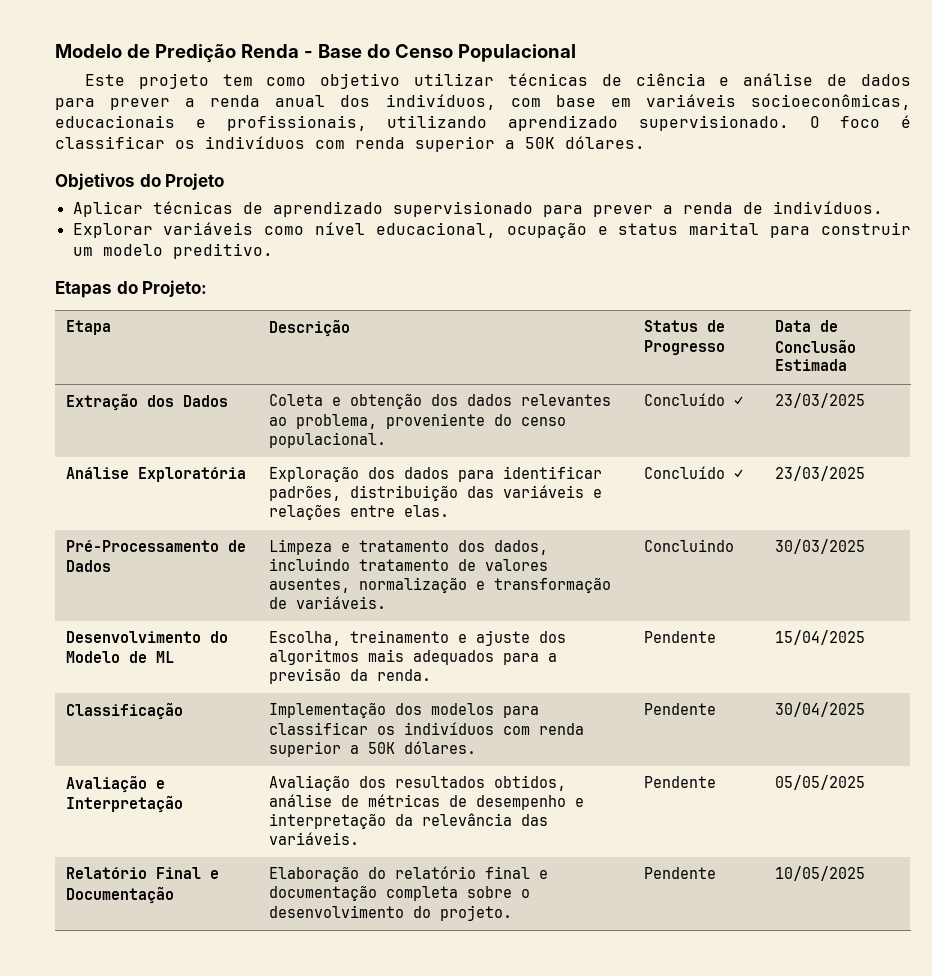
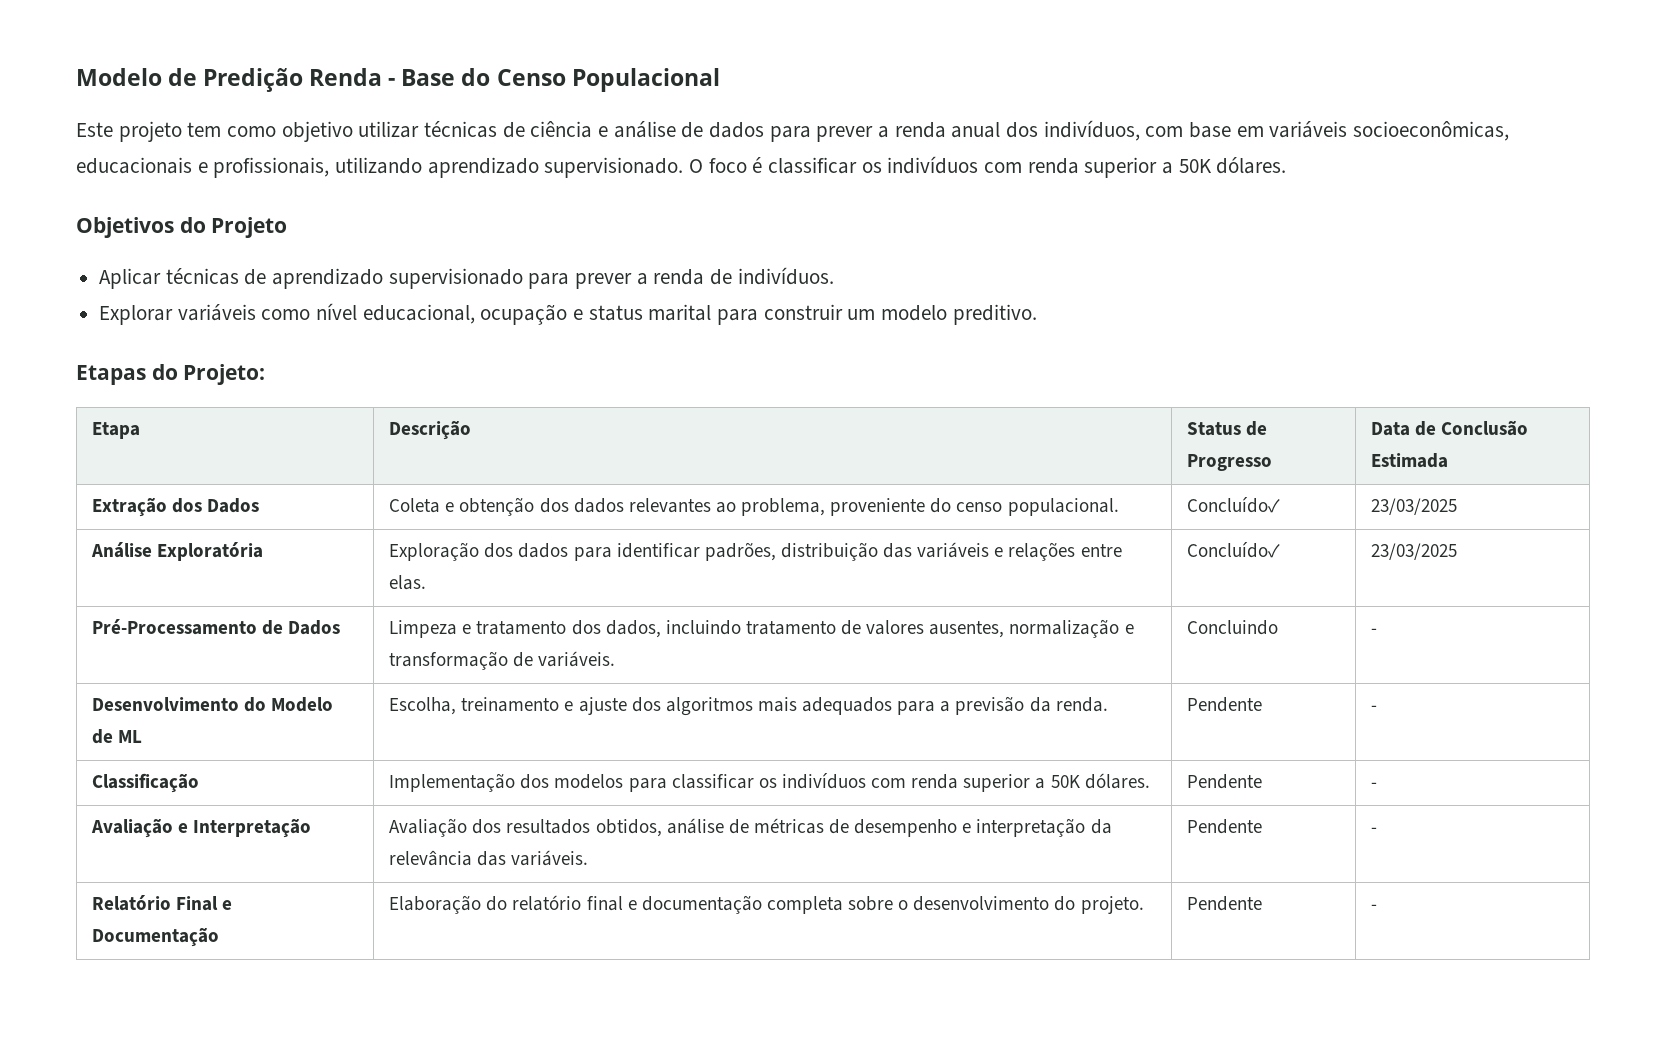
- Extração dos Dados | Coleta e obtenção dos dados relevantes ao problema, proveniente do censo populacional. | Concluído ✓ | 23/03/2025
+ Extração dos Dados | Coleta e obtenção dos dados relevantes ao problema, proveniente do censo populacional. | Concluído✓ | 23/03/2025
- Análise Exploratória | Exploração dos dados para identificar padrões, distribuição das variáveis e relações entre elas. | Concluído ✓ | 23/03/2025
+ Análise Exploratória | Exploração dos dados para identificar padrões, distribuição das variáveis e relações entre elas. | Concluído✓ | 23/03/2025
- Pré-Processamento de Dados | Limpeza e tratamento dos dados, incluindo tratamento de valores ausentes, normalização e transformação de variáveis. | Concluindo | 30/03/2025
+ Pré-Processamento de Dados | Limpeza e tratamento dos dados, incluindo tratamento de valores ausentes, normalização e transformação de variáveis. | Concluindo | -
- Desenvolvimento do Modelo de ML | Escolha, treinamento e ajuste dos algoritmos mais adequados para a previsão da renda. | Pendente | 15/04/2025
+ Desenvolvimento do Modelo de ML | Escolha, treinamento e ajuste dos algoritmos mais adequados para a previsão da renda. | Pendente | -
- Classificação | Implementação dos modelos para classificar os indivíduos com renda superior a 50K dólares. | Pendente | 30/04/2025
+ Classificação | Implementação dos modelos para classificar os indivíduos com renda superior a 50K dólares. | Pendente | -
- Avaliação e Interpretação | Avaliação dos resultados obtidos, análise de métricas de desempenho e interpretação da relevância das variáveis. | Pendente | 05/05/2025
+ Avaliação e Interpretação | Avaliação dos resultados obtidos, análise de métricas de desempenho e interpretação da relevância das variáveis. | Pendente | -
- Relatório Final e Documentação | Elaboração do relatório final e documentação completa sobre o desenvolvimento do projeto. | Pendente | 10/05/2025
+ Relatório Final e Documentação | Elaboração do relatório final e documentação completa sobre o desenvolvimento do projeto. | Pendente | -

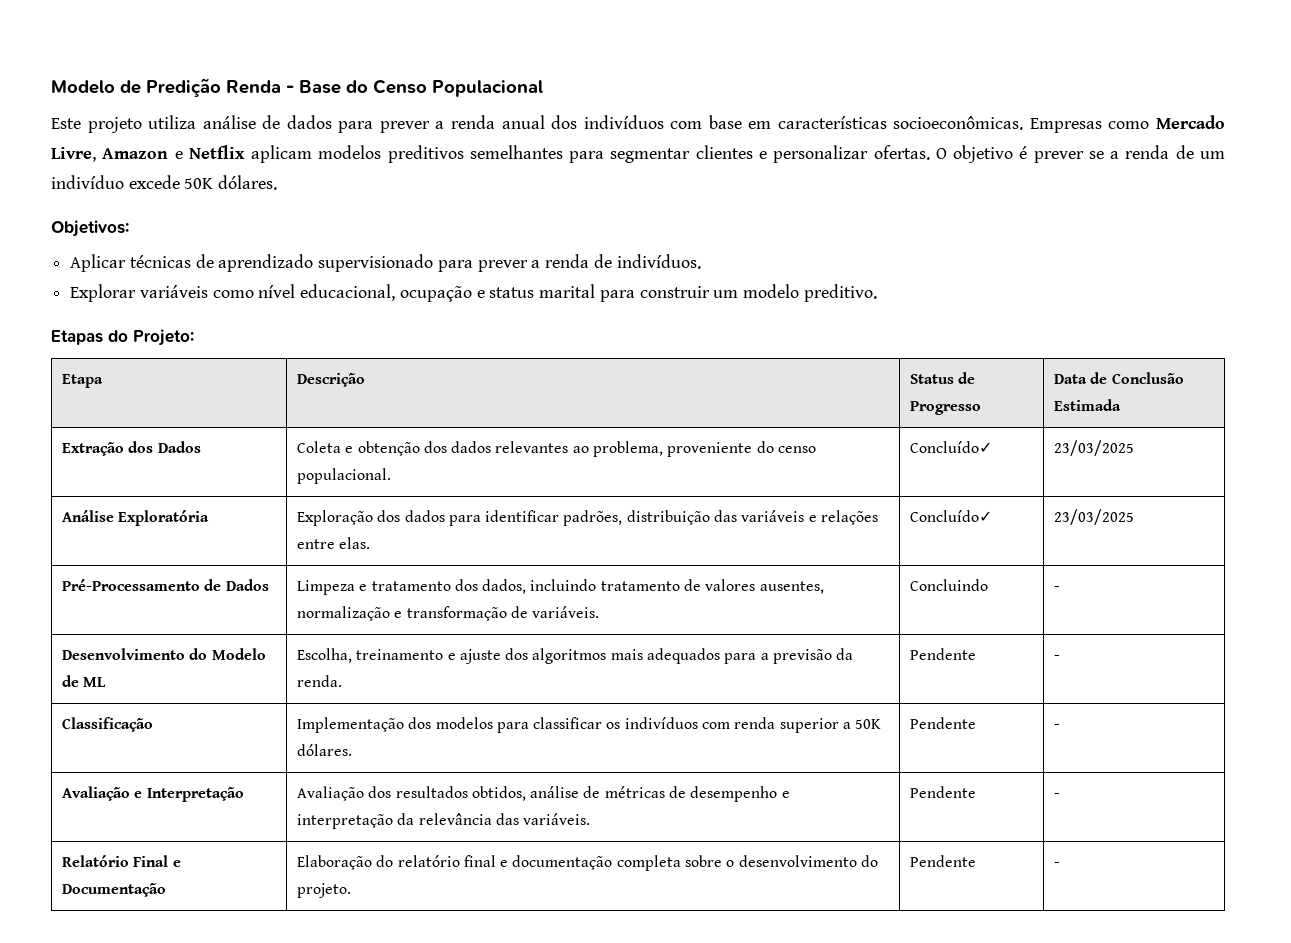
- Este projeto tem como objetivo utilizar técnicas de ciência e análise de dados para prever a renda anual dos indivíduos, com base em variáveis socioeconômicas, educacionais e profissionais, utilizando aprendizado supervisionado. O foco é classificar os indivíduos com renda superior a 50K dólares.
+ Este projeto utiliza análise de dados para prever a renda anual dos indivíduos com base em características socioeconômicas. Empresas como Mercado Livre, Amazon e Netflix aplicam modelos preditivos semelhantes para segmentar clientes e personalizar ofertas. O objetivo é prever se a renda de um indivíduo excede 50K dólares.
- Objetivos do Projeto
+ Objetivos:

